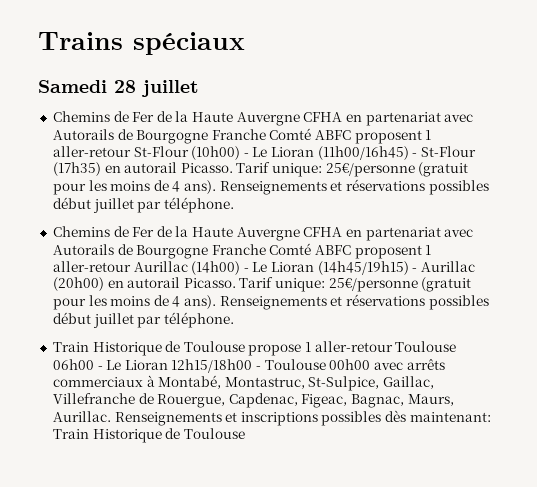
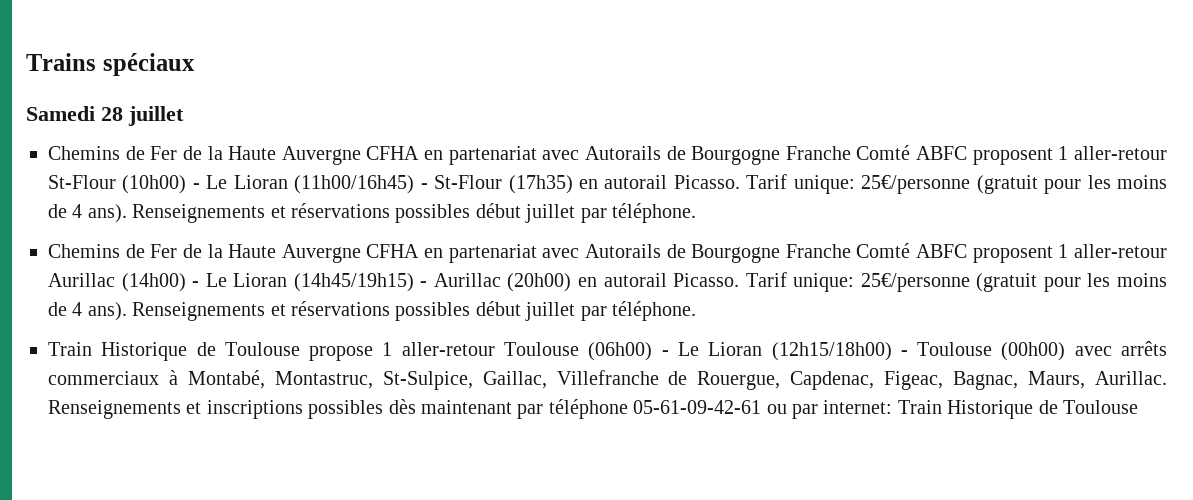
- Train Historique de Toulouse propose 1 aller-retour Toulouse 06h00 - Le Lioran 12h15/18h00 - Toulouse 00h00 avec arrêts commerciaux à Montabé, Montastruc, St-Sulpice, Gaillac, Villefranche de Rouergue, Capdenac, Figeac, Bagnac, Maurs, Aurillac.
+ Train Historique de Toulouse propose 1 aller-retour Toulouse (06h00) - Le Lioran (12h15/18h00) - Toulouse (00h00) avec arrêts commerciaux à Montabé, Montastruc, St-Sulpice, Gaillac, Villefranche de Rouergue, Capdenac, Figeac, Bagnac, Maurs, Aurillac.
- Renseignements et inscriptions possibles dès maintenant: Train Historique de Toulouse
+ Renseignements et inscriptions possibles dès maintenant par téléphone 05-61-09-42-61 ou par internet: Train Historique de Toulouse

